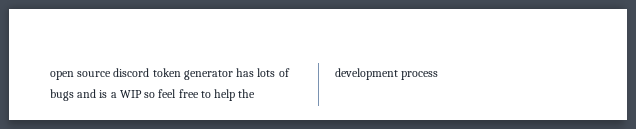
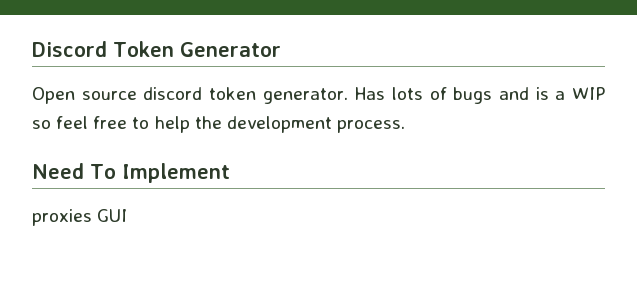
- open source discord token generator has lots of bugs and is a WIP so feel free to help the development process
+ Discord Token Generator
+ Open source discord token generator. Has lots of bugs and is a WIP so feel free to help the development process.
+ Need To Implement
+ proxies GUI

